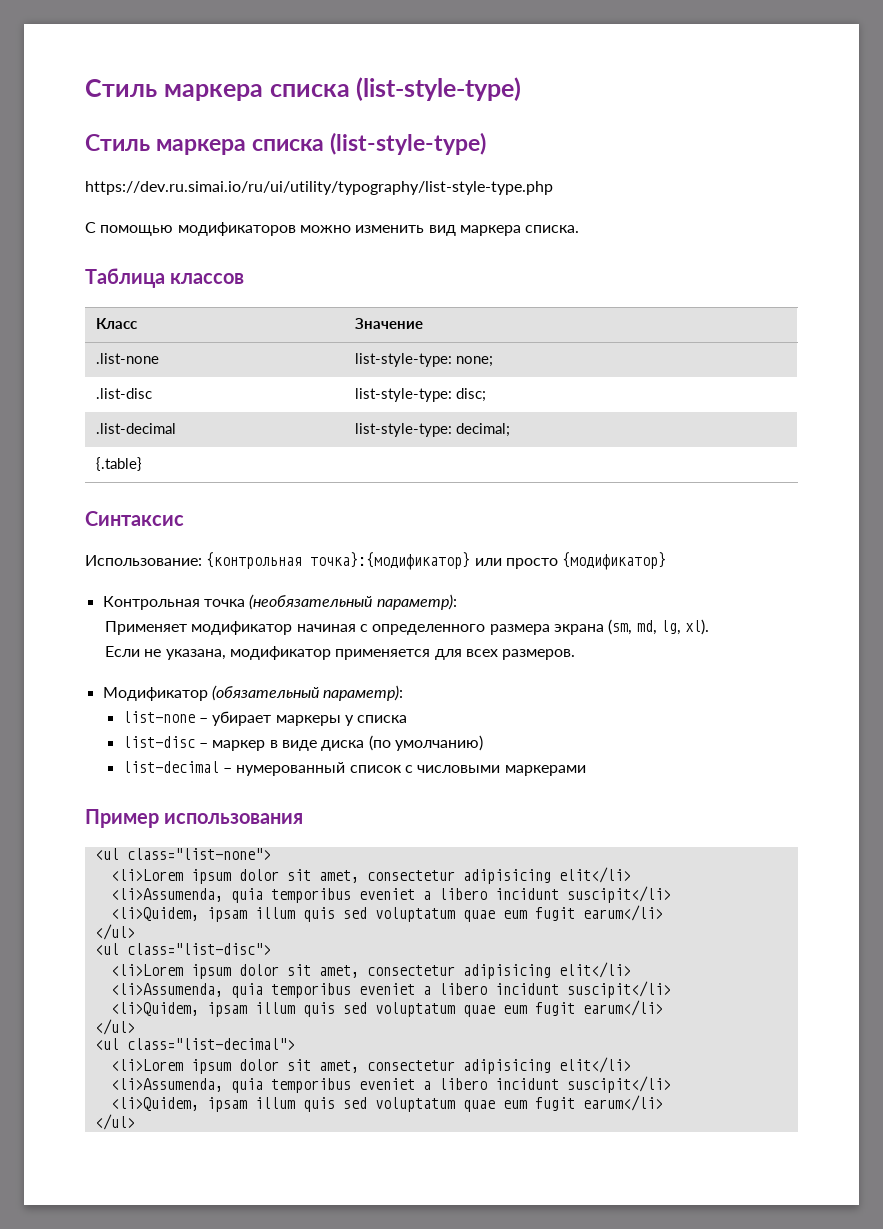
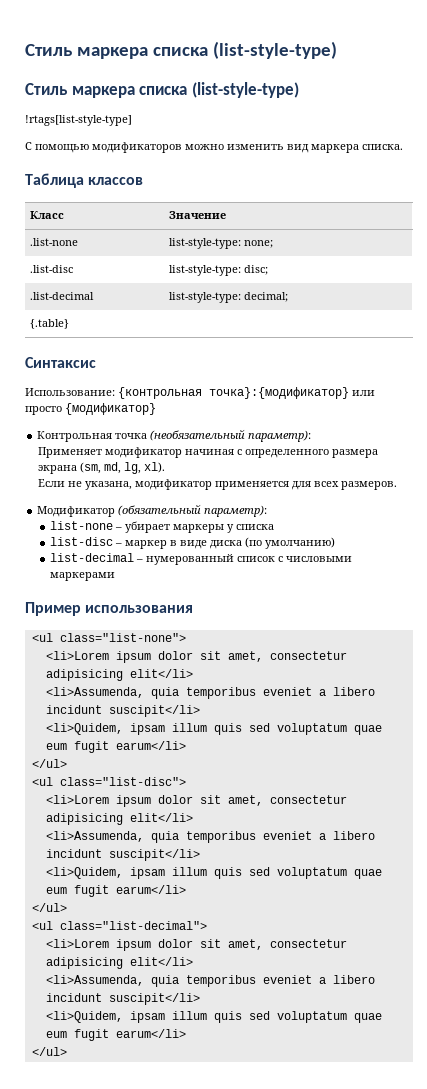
- https://dev.ru.simai.io/ru/ui/utility/typography/list-style-type.php
+ !rtags[list-style-type]

